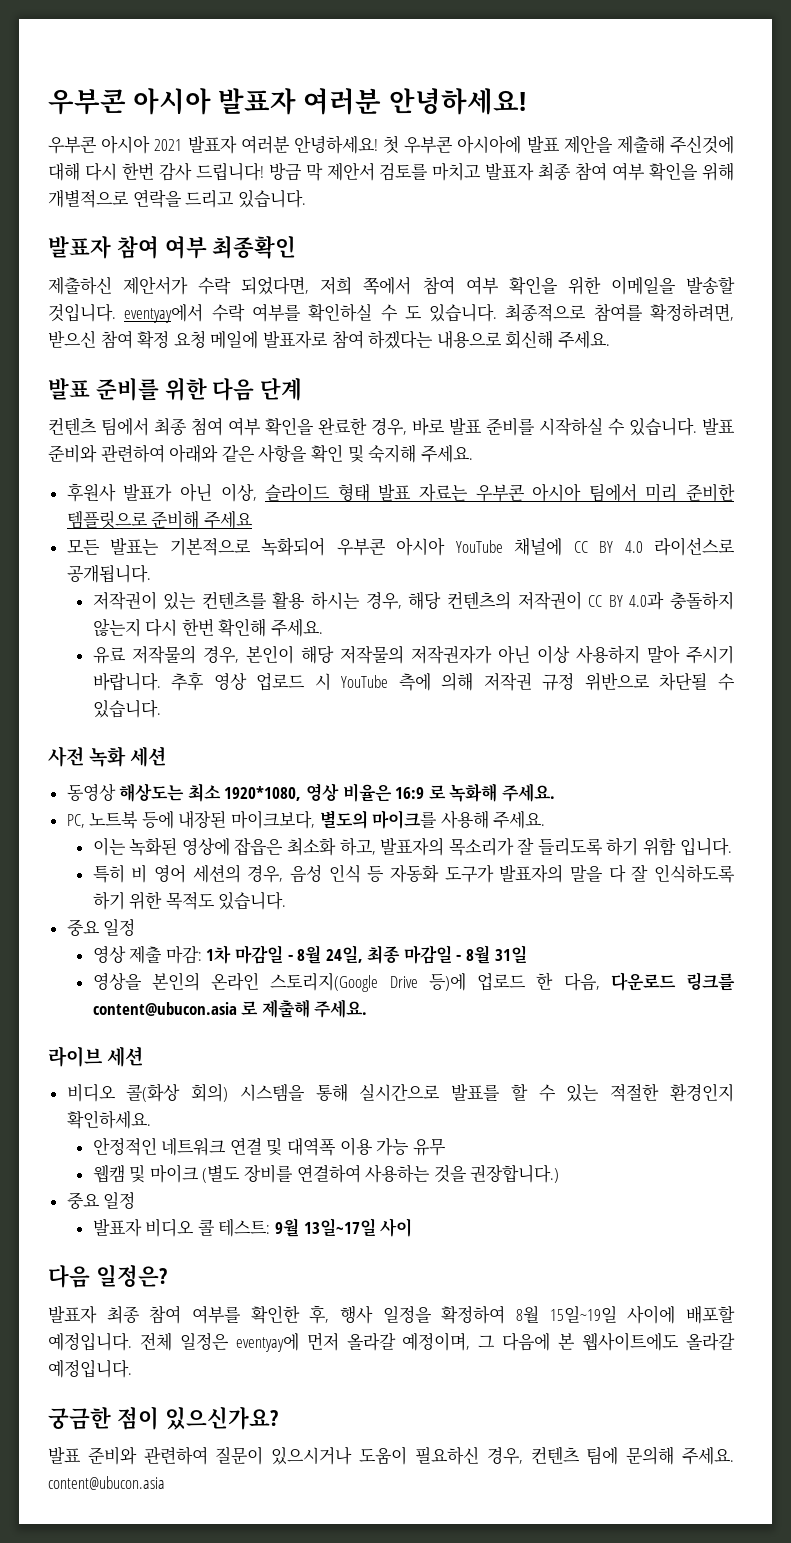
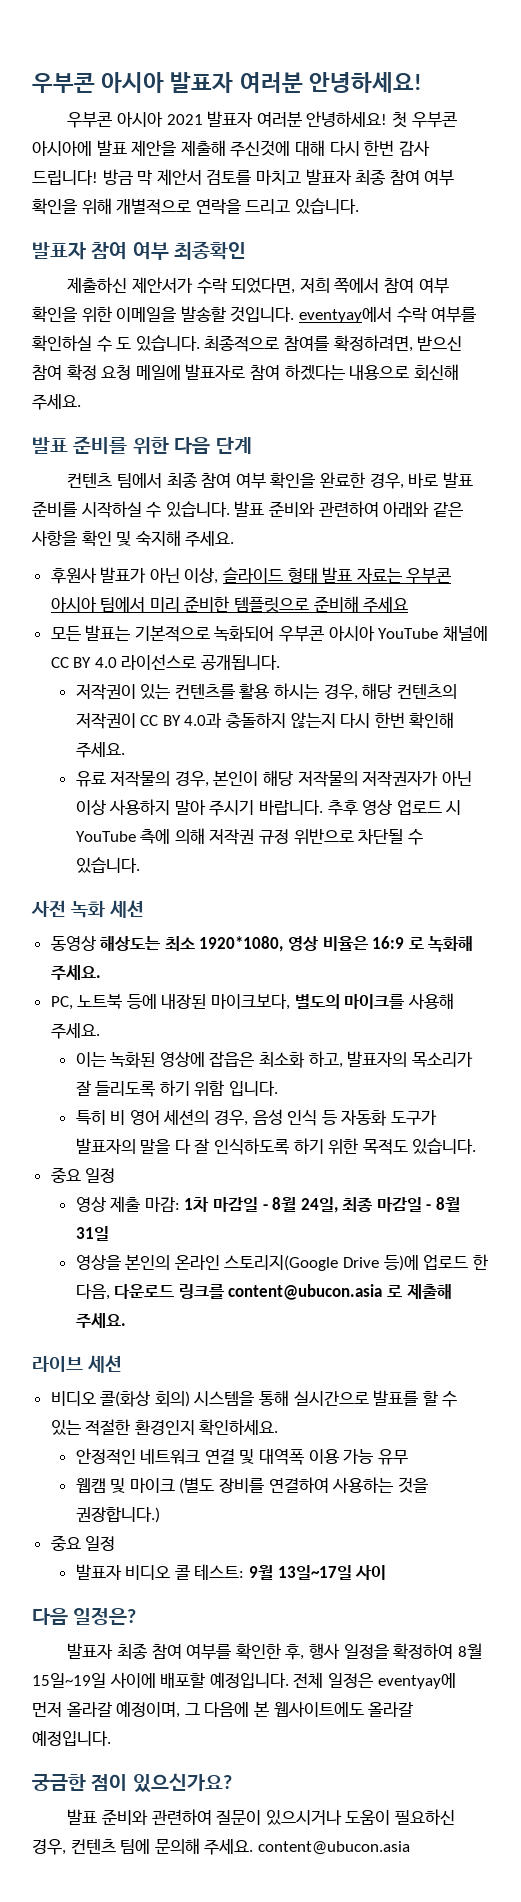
- 컨텐츠 팀에서 최종 첨여 여부 확인을 완료한 경우, 바로 발표 준비를 시작하실 수 있습니다.
+ 컨텐츠 팀에서 최종 참여 여부 확인을 완료한 경우, 바로 발표 준비를 시작하실 수 있습니다.

